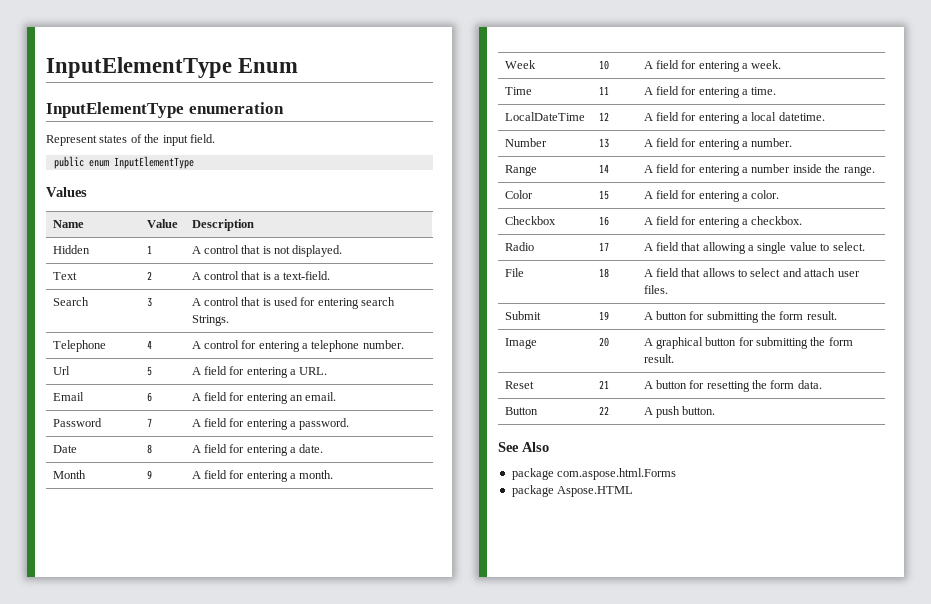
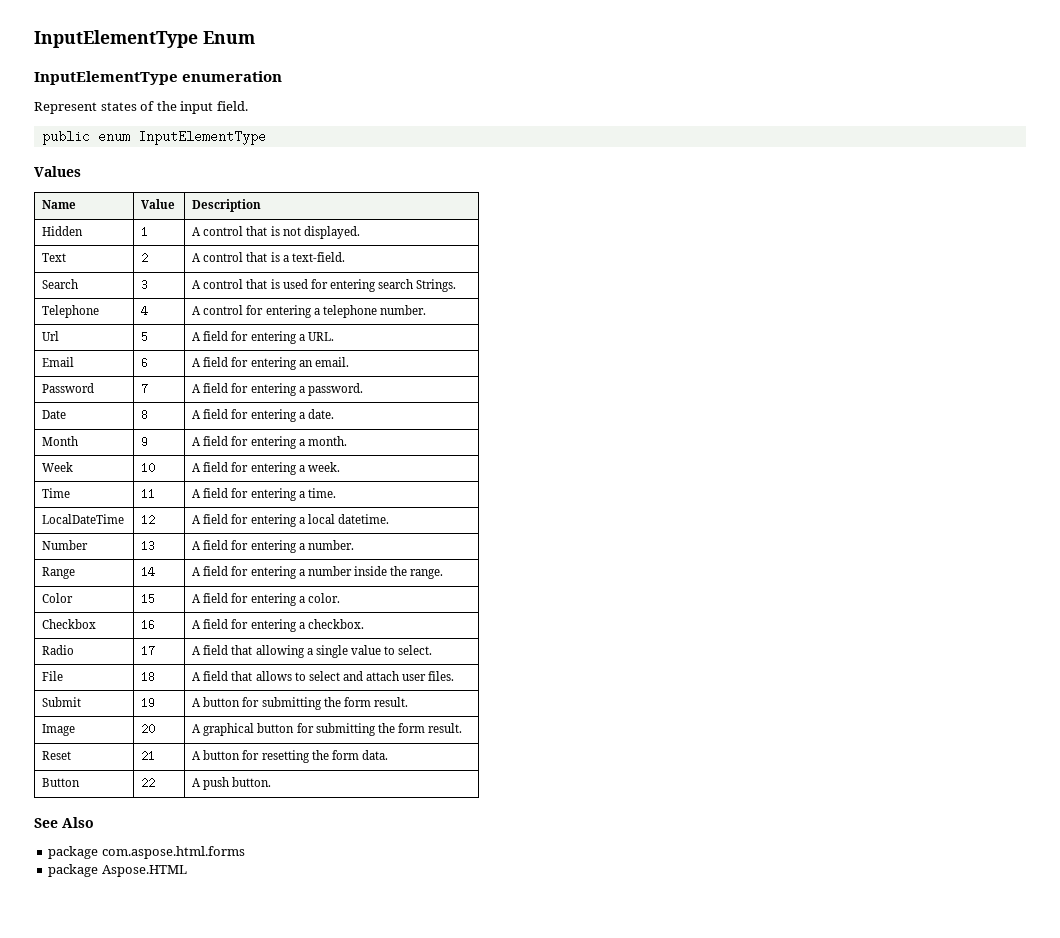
- package com.aspose.html.Forms
+ package com.aspose.html.forms

